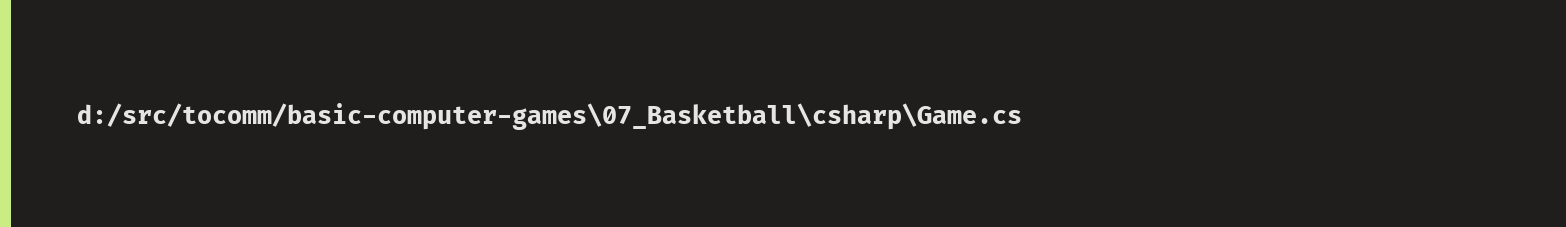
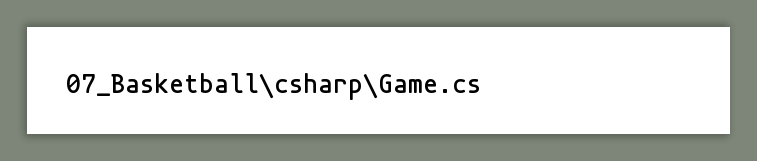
- d:/src/tocomm/basic-computer-games\07_Basketball\csharp\Game.cs
+ 07_Basketball\csharp\Game.cs

